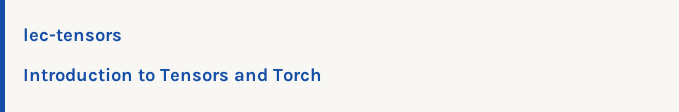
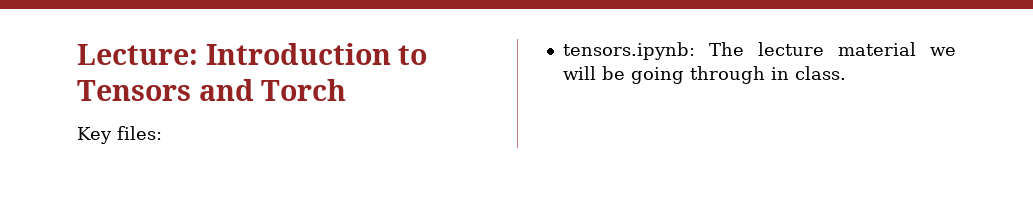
- lec-tensors
- Introduction to Tensors and Torch
+ Lecture: Introduction to Tensors and Torch
+ Key files:
+ tensors.ipynb: The lecture material we will be going through in class.

